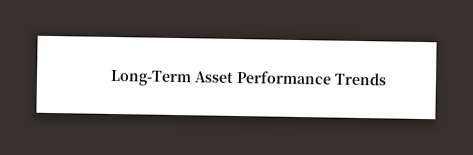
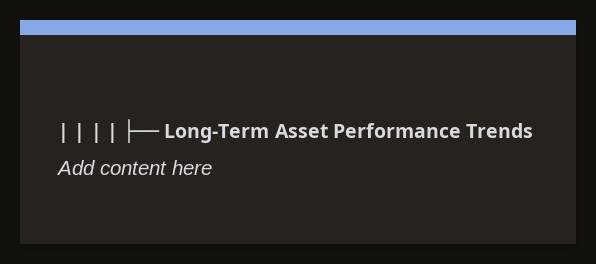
- Long-Term Asset Performance Trends
+ | | | | ├── Long-Term Asset Performance Trends
+ Add content here

